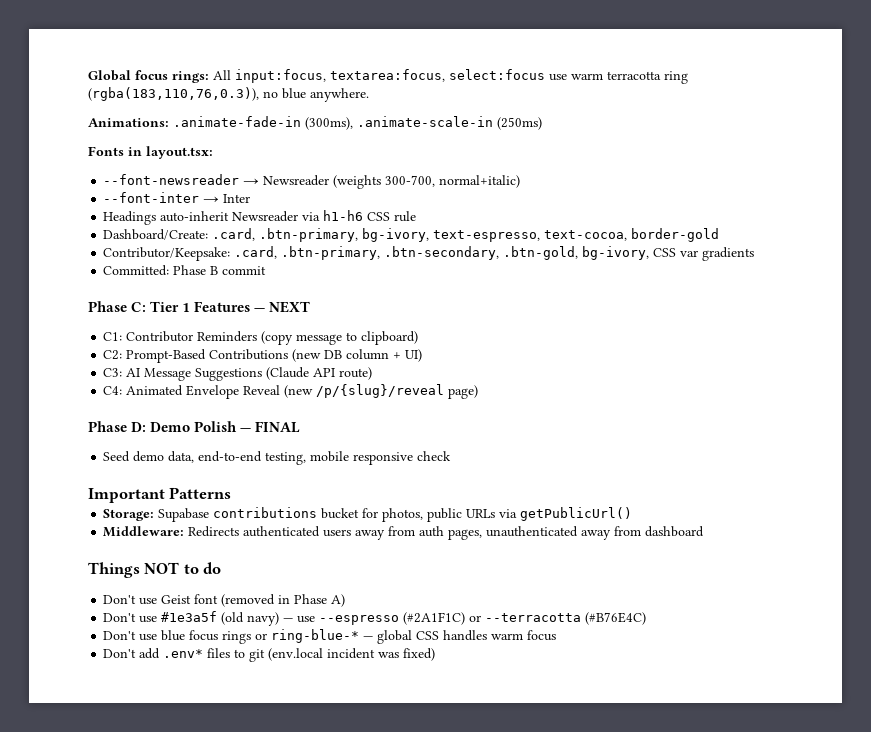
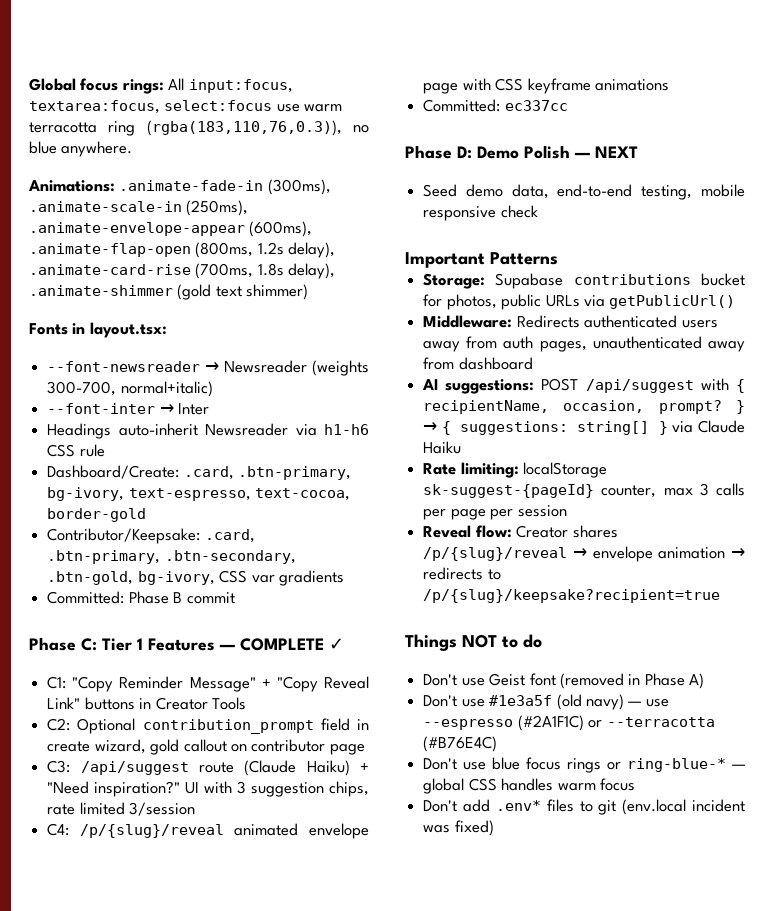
- Animations: .animate-fade-in (300ms), .animate-scale-in (250ms)
+ Animations: .animate-fade-in (300ms), .animate-scale-in (250ms), .animate-envelope-appear (600ms), .animate-flap-open (800ms, 1.2s delay), .animate-card-rise (700ms, 1.8s delay), .animate-shimmer (gold text shimmer)
- Phase C: Tier 1 Features — NEXT
+ Phase C: Tier 1 Features — COMPLETE ✓
- C1: Contributor Reminders (copy message to clipboard)
- C2: Prompt-Based Contributions (new DB column + UI)
- C3: AI Message Suggestions (Claude API route)
- C4: Animated Envelope Reveal (new /p/{slug}/reveal page)
+ C1: "Copy Reminder Message" + "Copy Reveal Link" buttons in Creator Tools
+ C2: Optional contribution_prompt field in create wizard, gold callout on contributor page
+ C3: /api/suggest route (Claude Haiku) + "Need inspiration?" UI with 3 suggestion chips, rate limited 3/session
+ C4: /p/{slug}/reveal animated envelope page with CSS keyframe animations
+ Committed: ec337cc
- Phase D: Demo Polish — FINAL
+ Phase D: Demo Polish — NEXT
+ AI suggestions: POST /api/suggest with { recipientName, occasion, prompt? } → { suggestions: string[] } via Claude Haiku
+ Rate limiting: localStorage sk-suggest-{pageId} counter, max 3 calls per page per session
+ Reveal flow: Creator shares /p/{slug}/reveal → envelope animation → redirects to /p/{slug}/keepsake?recipient=true

